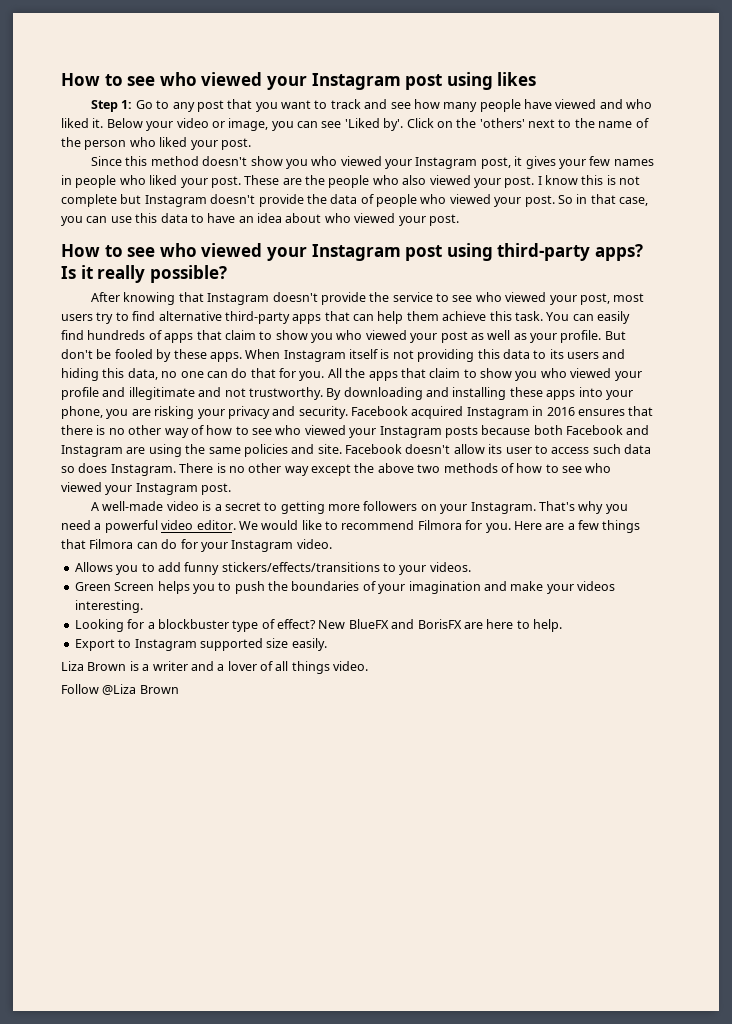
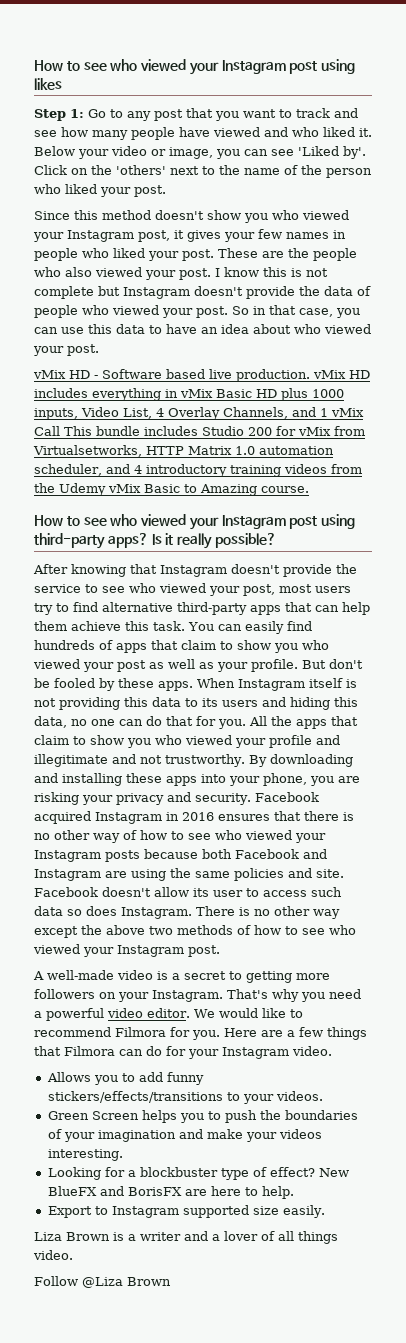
+ vMix HD - Software based live production. vMix HD includes everything in vMix Basic HD plus 1000 inputs, Video List, 4 Overlay Channels, and 1 vMix Call This bundle includes Studio 200 for vMix from Virtualsetworks, HTTP Matrix 1.0 automation scheduler, and 4 introductory training videos from the Udemy vMix Basic to Amazing course.

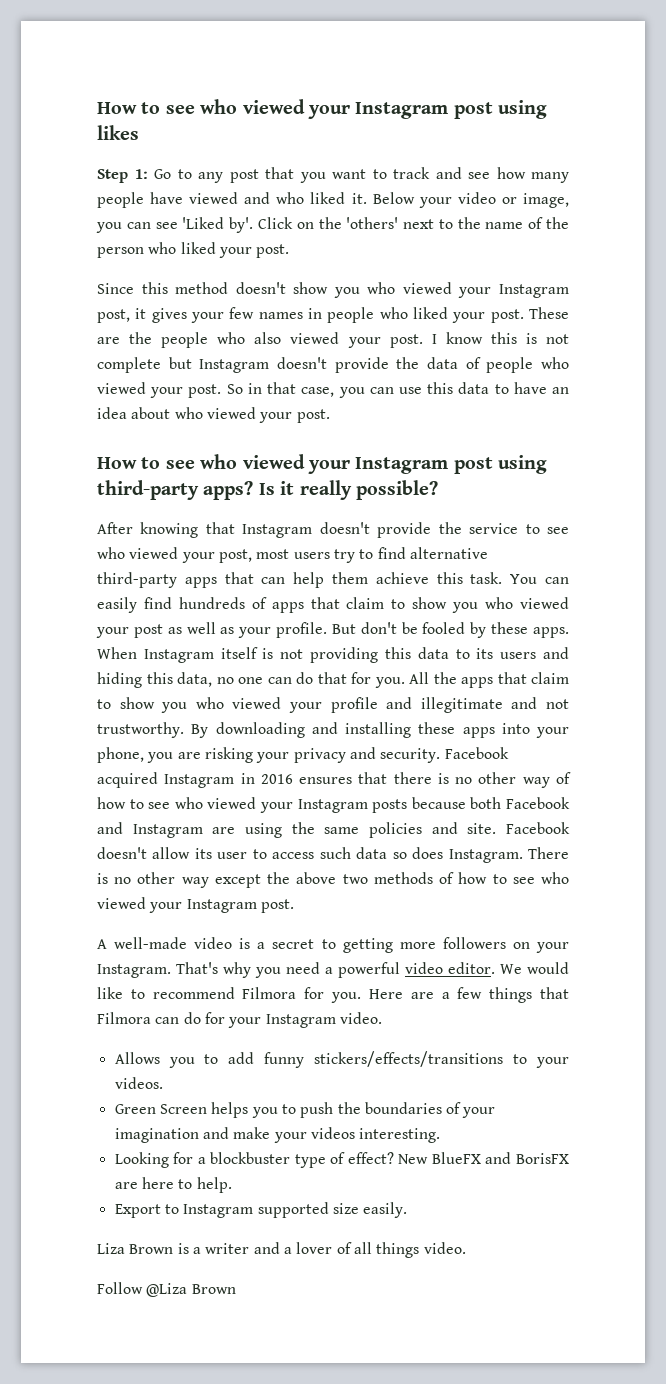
- vMix HD - Software based live production. vMix HD includes everything in vMix Basic HD plus 1000 inputs, Video List, 4 Overlay Channels, and 1 vMix Call This bundle includes Studio 200 for vMix from Virtualsetworks, HTTP Matrix 1.0 automation scheduler, and 4 introductory training videos from the Udemy vMix Basic to Amazing course.

